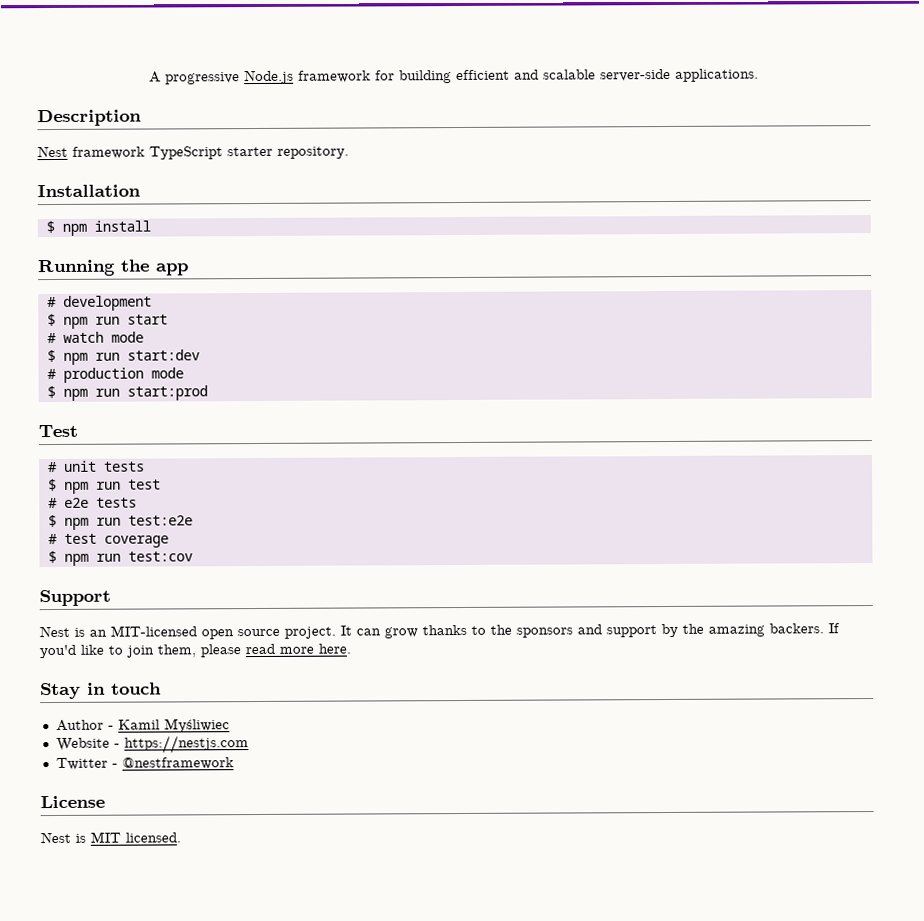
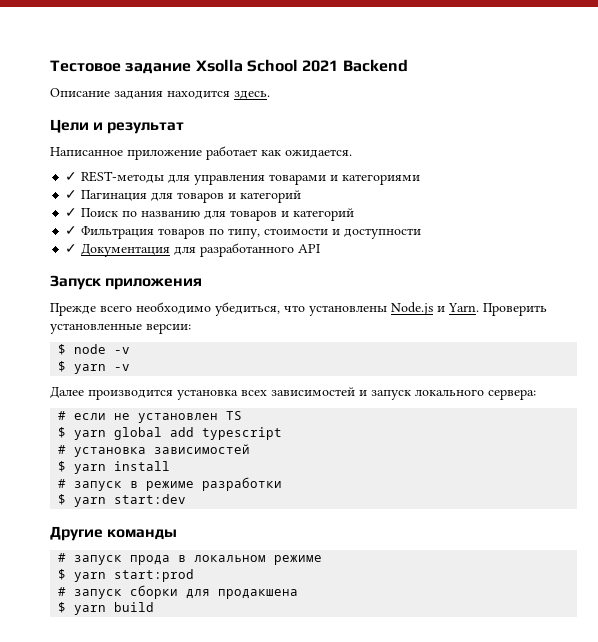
- A progressive Node.js framework for building efficient and scalable server-side applications.
- Description
- Nest framework TypeScript starter repository.
- Installation
- $ npm install
- Running the app
- # development
- $ npm run start
- # watch mode
- $ npm run start:dev
- # production mode
- $ npm run start:prod
- Test
- # unit tests
- $ npm run test
- # e2e tests
- $ npm run test:e2e
- # test coverage
- $ npm run test:cov
- Support
- Nest is an MIT-licensed open source project. It can grow thanks to the sponsors and support by the amazing backers. If you'd like to join them, please read more here.
- Stay in touch
- Author - Kamil Myśliwiec
- Website - https://nestjs.com
- Twitter - @nestframework
- License
- Nest is MIT licensed.
+ Тестовое задание Xsolla School 2021 Backend
+ Описание задания находится здесь.
+ Цели и результат
+ Написанное приложение работает как ожидается.
+ ✓ REST-методы для управления товарами и категориями
+ ✓ Пагинация для товаров и категорий
+ ✓ Поиск по названию для товаров и категорий
+ ✓ Фильтрация товаров по типу, стоимости и доступности
+ ✓ Документация для разработанного API
+ Запуск приложения
+ Прежде всего необходимо убедиться, что установлены Node.js и Yarn. Проверить установленные версии:
+ $ node -v
+ $ yarn -v
+ Далее производится установка всех зависимостей и запуск локального сервера:
+ # если не установлен TS
+ $ yarn global add typescript
+ # установка зависимостей
+ $ yarn install
+ # запуск в режиме разработки
+ $ yarn start:dev
+ Другие команды
+ # запуск прода в локальном режиме
+ $ yarn start:prod
+ # запуск сборки для продакшена
+ $ yarn build

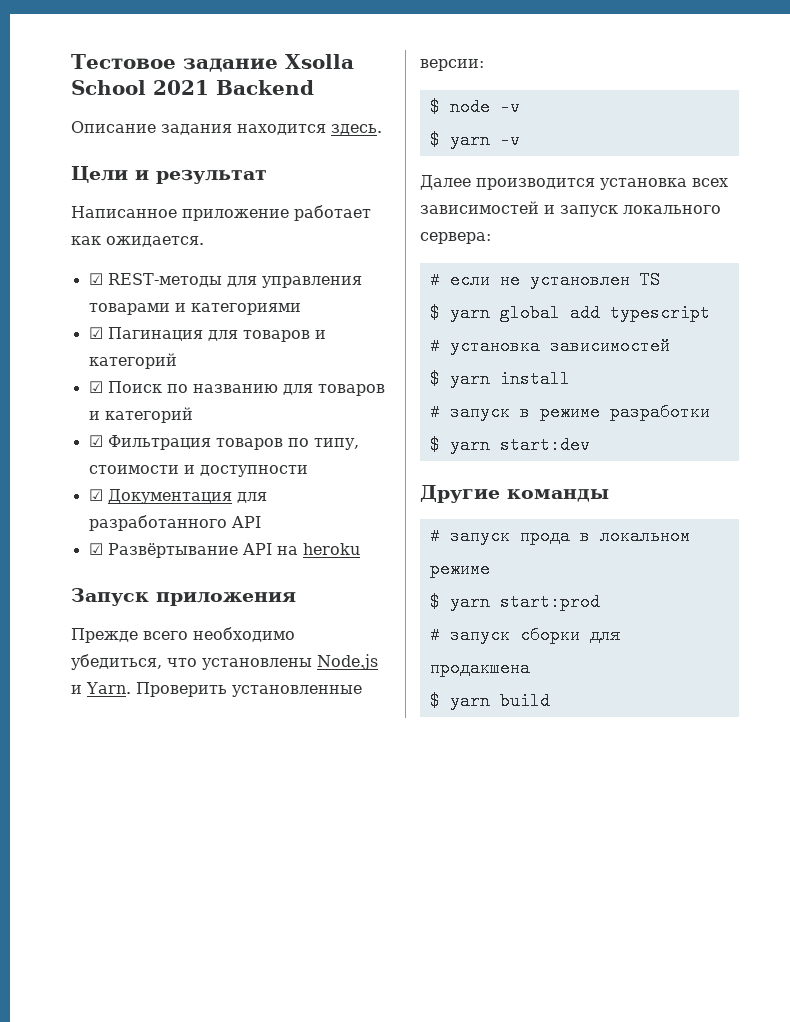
- ✓ REST-методы для управления товарами и категориями
+ ☑ REST-методы для управления товарами и категориями
- ✓ Пагинация для товаров и категорий
+ ☑ Пагинация для товаров и категорий
- ✓ Поиск по названию для товаров и категорий
+ ☑ Поиск по названию для товаров и категорий
- ✓ Фильтрация товаров по типу, стоимости и доступности
+ ☑ Фильтрация товаров по типу, стоимости и доступности
- ✓ Документация для разработанного API
+ ☑ Документация для разработанного API
+ ☑ Развёртывание API на heroku

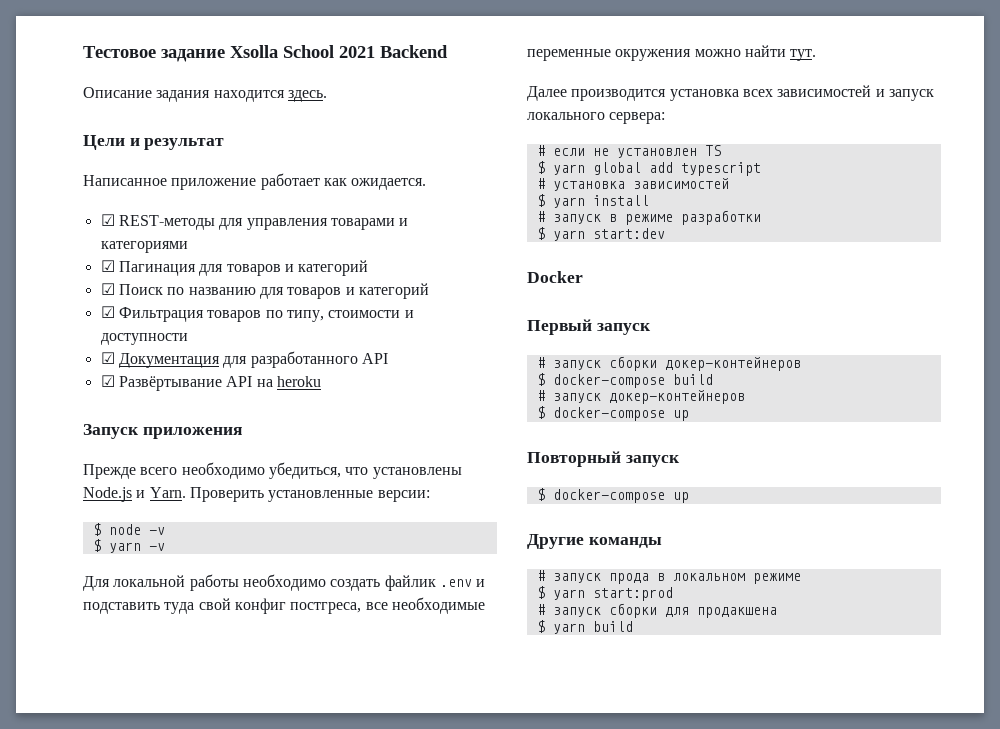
+ Для локальной работы необходимо создать файлик .env и подставить туда свой конфиг постгреса, все необходимые переменные окружения можно найти тут.
+ Docker
+ Первый запуск
+ # запуск сборки докер-контейнеров
+ $ docker-compose build
+ # запуск докер-контейнеров
+ $ docker-compose up
+ Повторный запуск
+ $ docker-compose up

